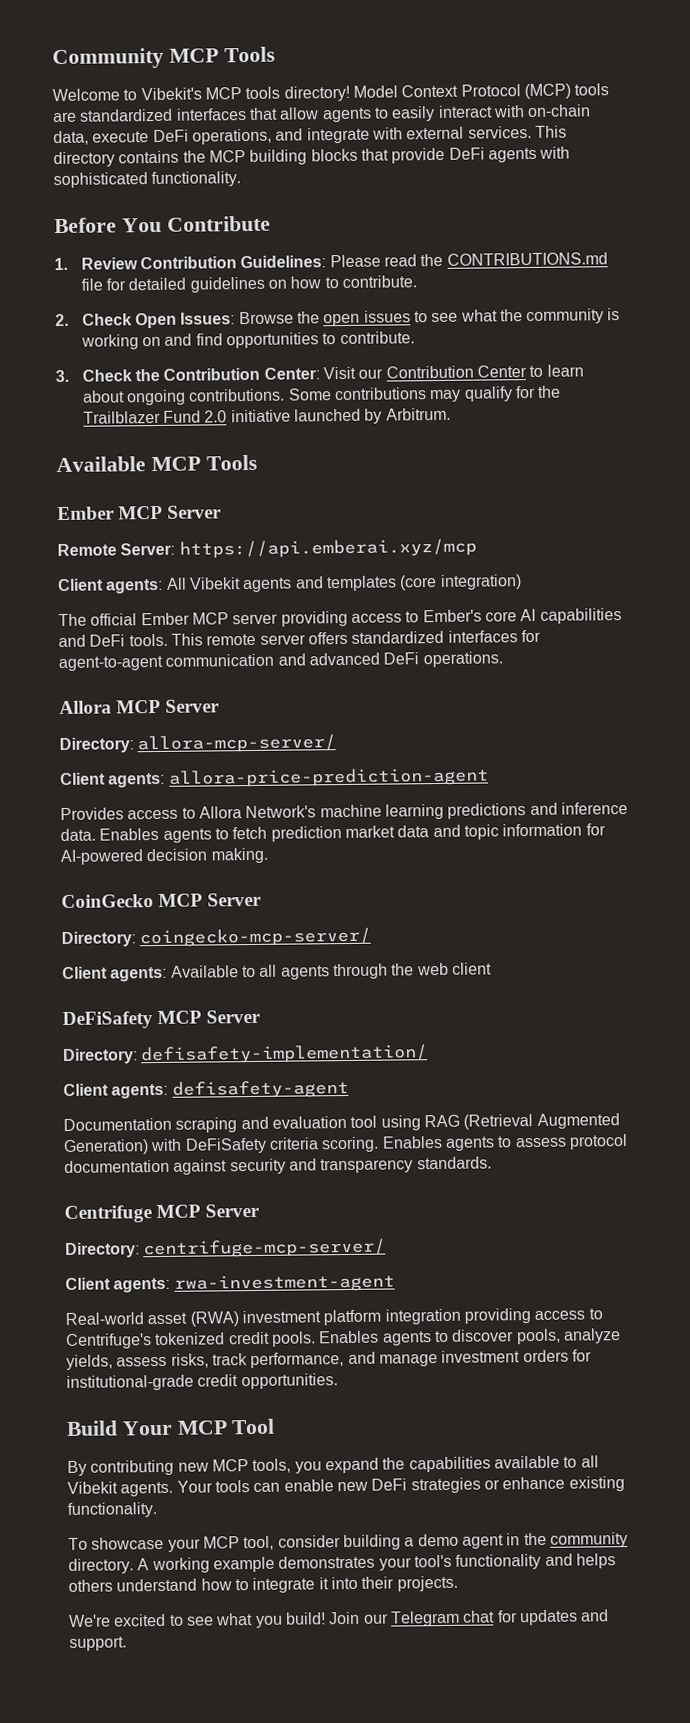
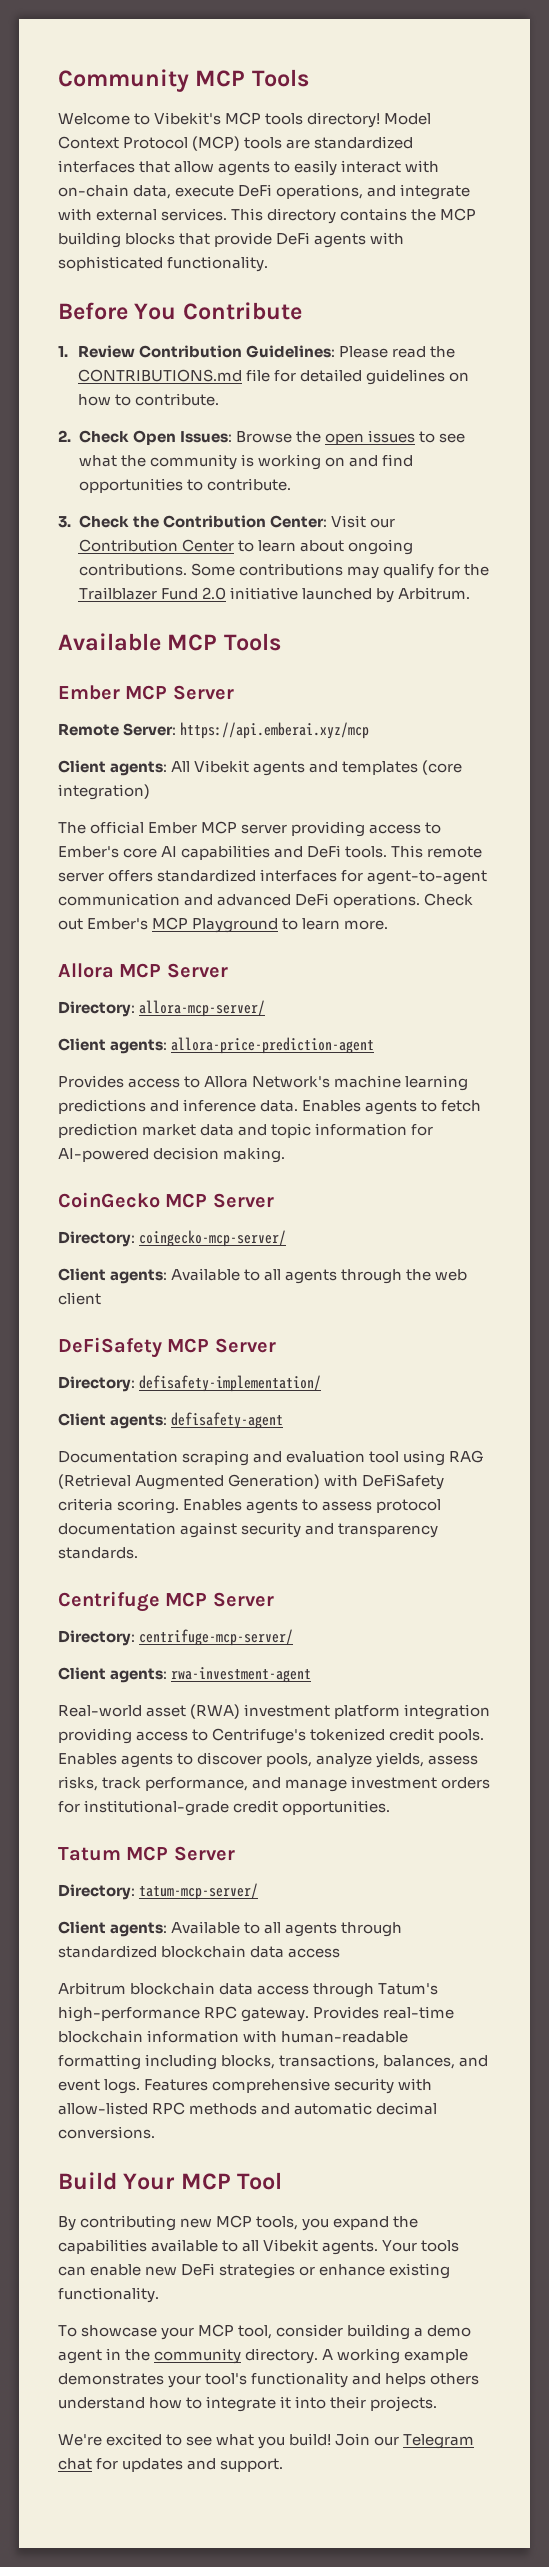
+ Check out Ember's MCP Playground to learn more.
+ Tatum MCP Server
+ Directory: tatum-mcp-server/
+ Client agents: Available to all agents through standardized blockchain data access
+ Arbitrum blockchain data access through Tatum's high-performance RPC gateway. Provides real-time blockchain information with human-readable formatting including blocks, transactions, balances, and event logs. Features comprehensive security with allow-listed RPC methods and automatic decimal conversions.

